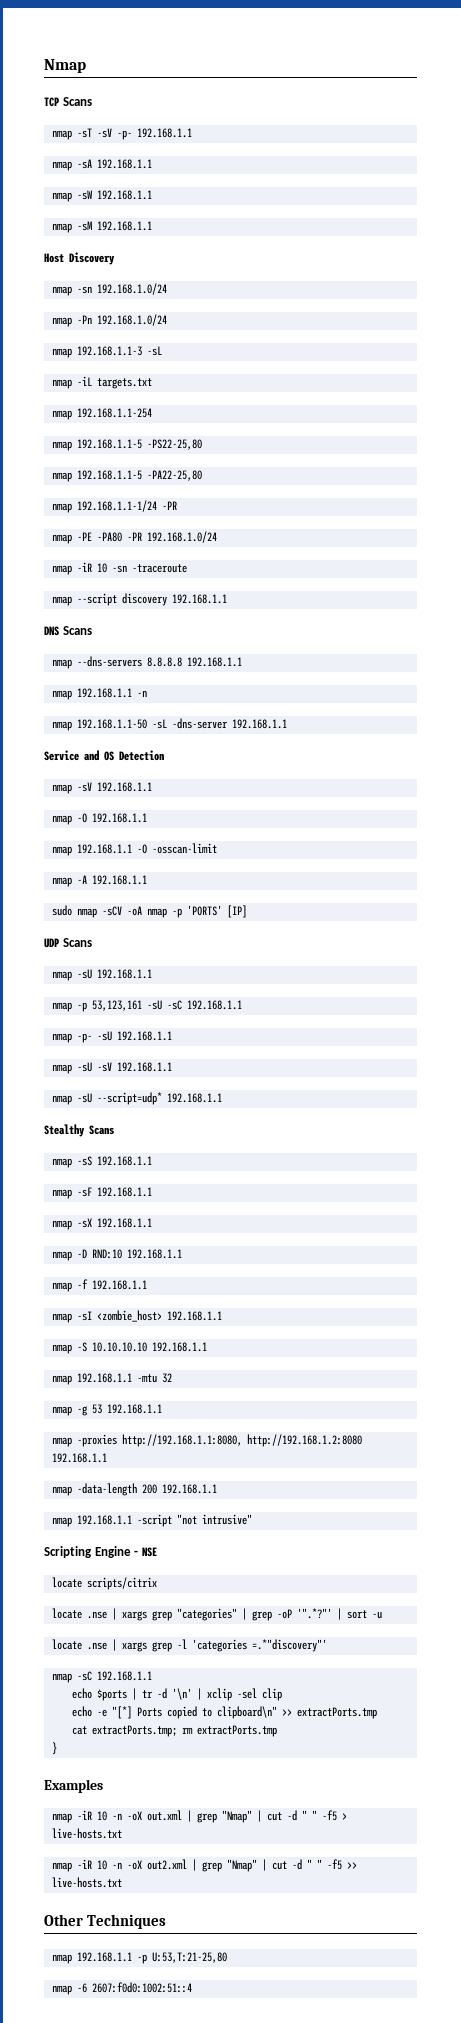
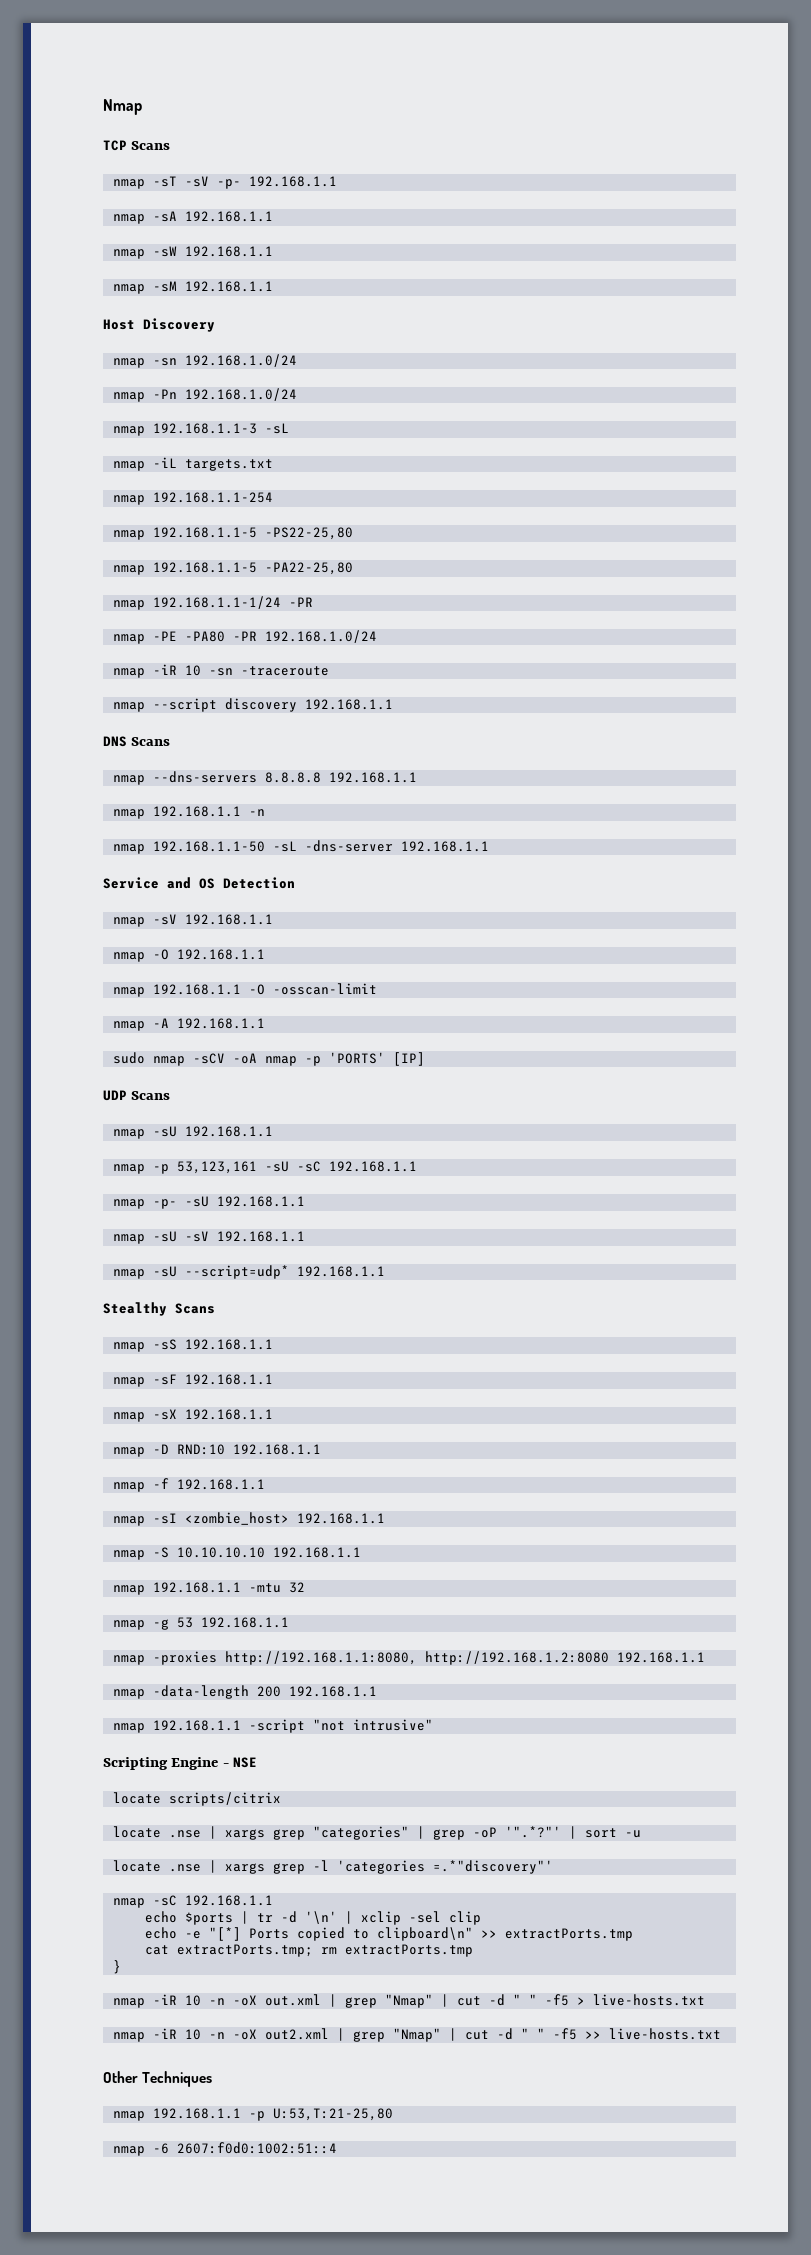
- Examples

